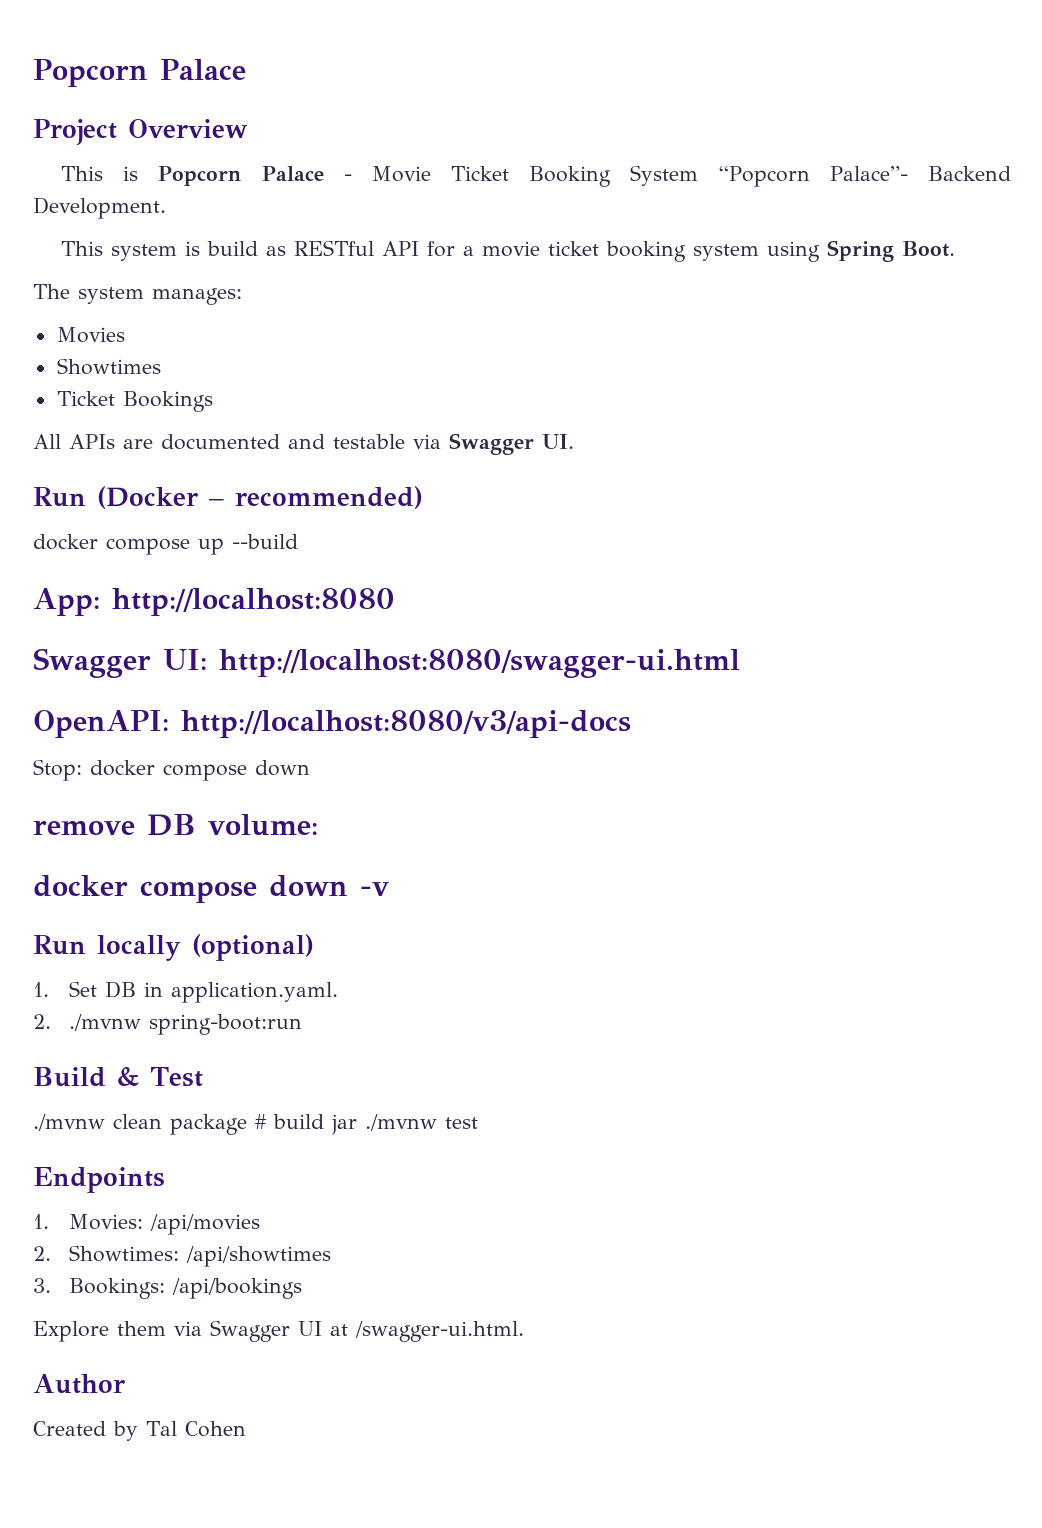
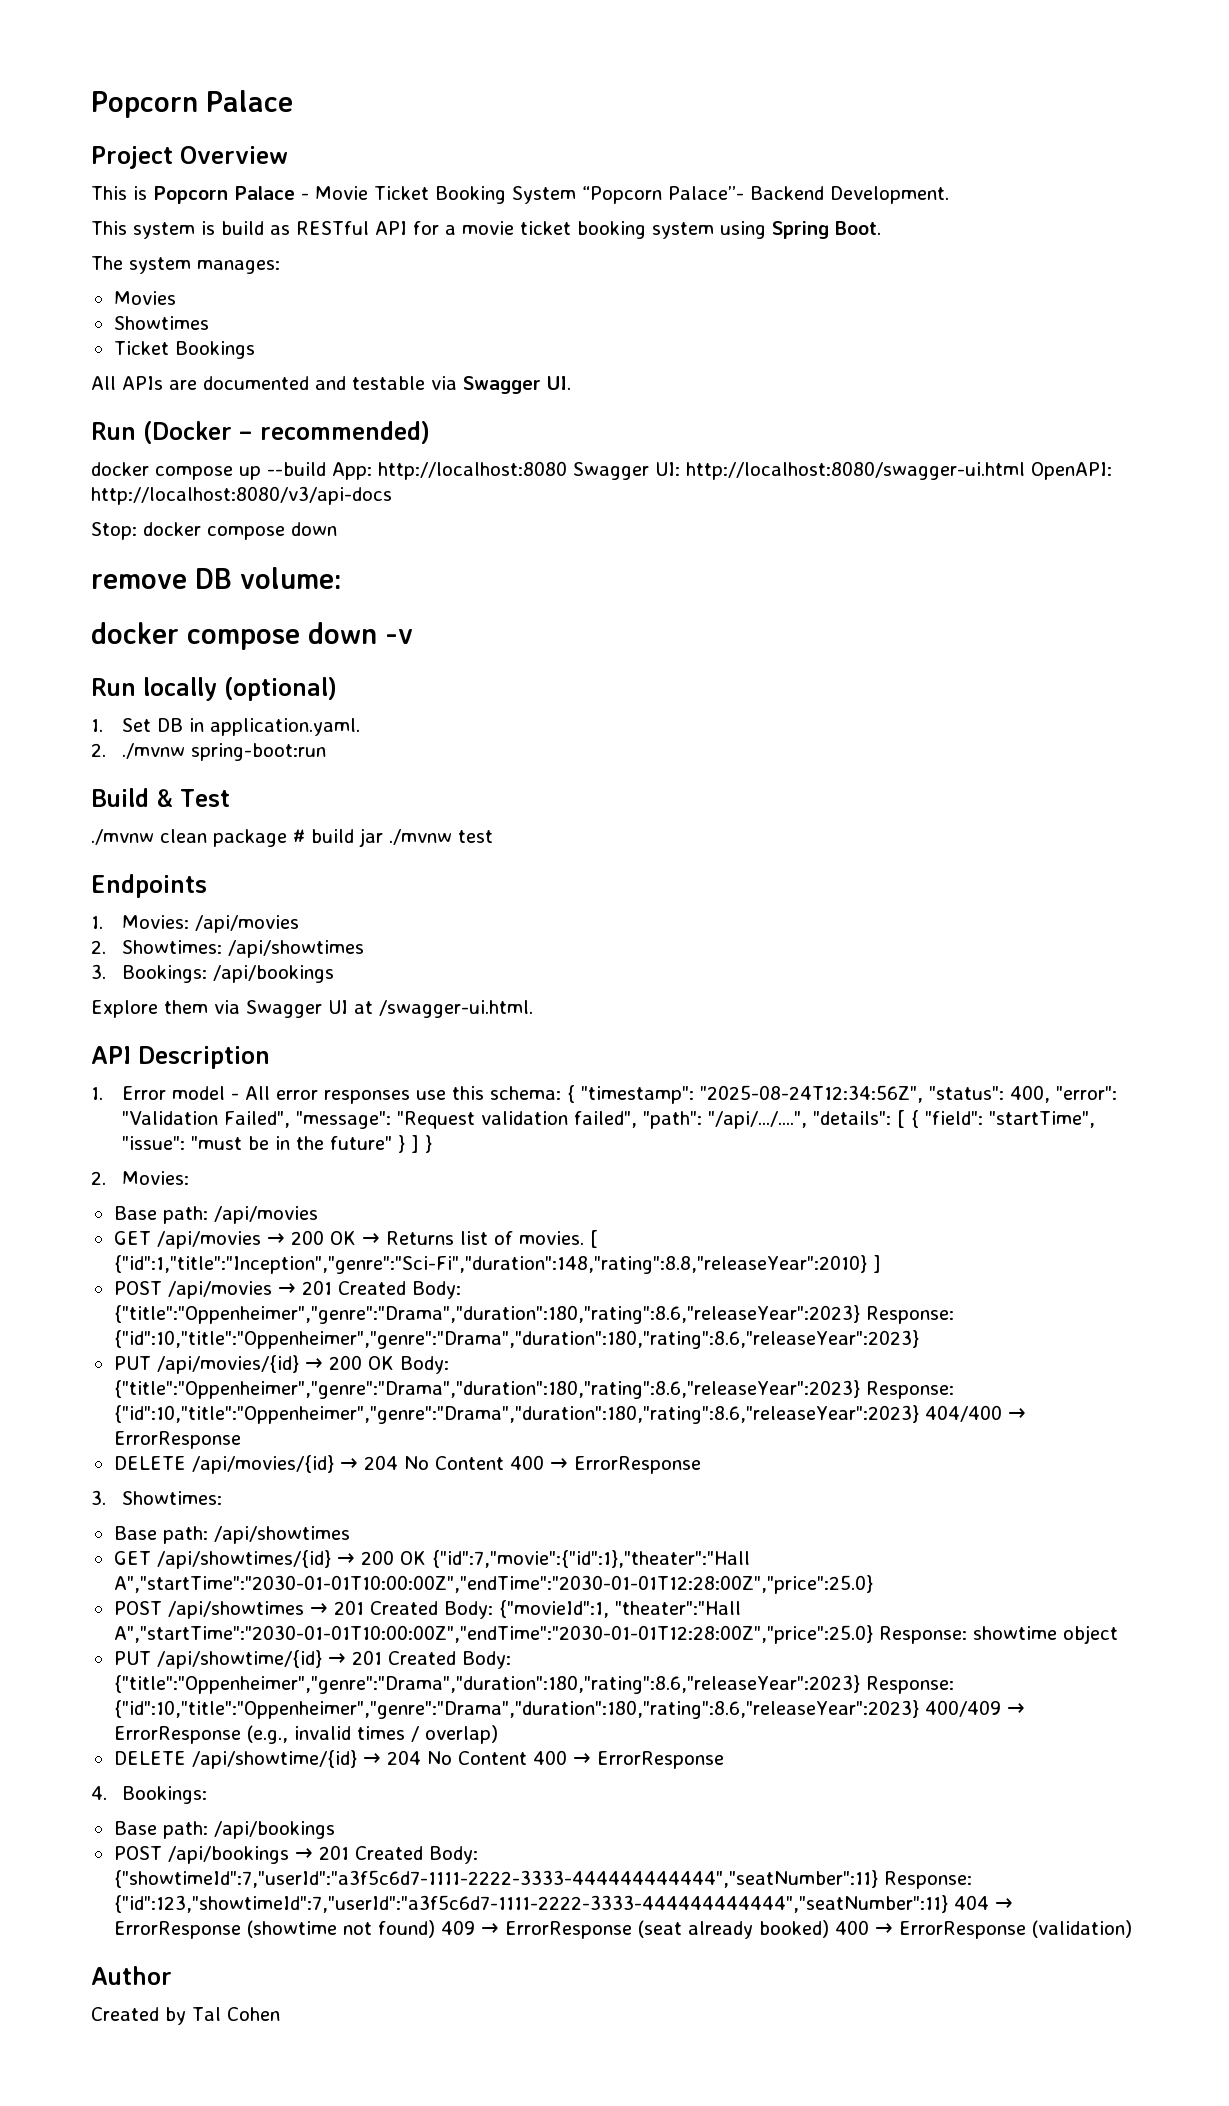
- docker compose up --build
- App: http://localhost:8080
- Swagger UI: http://localhost:8080/swagger-ui.html
- OpenAPI: http://localhost:8080/v3/api-docs
+ docker compose up --build App: http://localhost:8080 Swagger UI: http://localhost:8080/swagger-ui.html OpenAPI: http://localhost:8080/v3/api-docs
+ API Description
+ 1. Error model - All error responses use this schema: { "timestamp": "2025-08-24T12:34:56Z", "status": 400, "error": "Validation Failed", "message": "Request validation failed", "path": "/api/.../....", "details": [ { "field": "startTime", "issue": "must be in the future" } ] }
+ 2. Movies:
+ Base path: /api/movies
+ GET /api/movies → 200 OK → Returns list of movies. [ {"id":1,"title":"Inception","genre":"Sci-Fi","duration":148,"rating":8.8,"releaseYear":2010} ]
+ POST /api/movies → 201 Created Body: {"title":"Oppenheimer","genre":"Drama","duration":180,"rating":8.6,"releaseYear":2023} Response: {"id":10,"title":"Oppenheimer","genre":"Drama","duration":180,"rating":8.6,"releaseYear":2023}
+ PUT /api/movies/{id} → 200 OK Body: {"title":"Oppenheimer","genre":"Drama","duration":180,"rating":8.6,"releaseYear":2023} Response: {"id":10,"title":"Oppenheimer","genre":"Drama","duration":180,"rating":8.6,"releaseYear":2023} 404/400 → ErrorResponse
+ DELETE /api/movies/{id} → 204 No Content 400 → ErrorResponse
+ 3. Showtimes:
+ Base path: /api/showtimes
+ GET /api/showtimes/{id} → 200 OK {"id":7,"movie":{"id":1},"theater":"Hall A","startTime":"2030-01-01T10:00:00Z","endTime":"2030-01-01T12:28:00Z","price":25.0}
+ POST /api/showtimes → 201 Created Body: {"movieId":1, "theater":"Hall A","startTime":"2030-01-01T10:00:00Z","endTime":"2030-01-01T12:28:00Z","price":25.0} Response: showtime object
+ PUT /api/showtime/{id} → 201 Created Body: {"title":"Oppenheimer","genre":"Drama","duration":180,"rating":8.6,"releaseYear":2023} Response: {"id":10,"title":"Oppenheimer","genre":"Drama","duration":180,"rating":8.6,"releaseYear":2023} 400/409 → ErrorResponse (e.g., invalid times / overlap)
+ DELETE /api/showtime/{id} → 204 No Content 400 → ErrorResponse
+ 4. Bookings:
+ Base path: /api/bookings
+ POST /api/bookings → 201 Created Body: {"showtimeId":7,"userId":"a3f5c6d7-1111-2222-3333-444444444444","seatNumber":11} Response: {"id":123,"showtimeId":7,"userId":"a3f5c6d7-1111-2222-3333-444444444444","seatNumber":11} 404 → ErrorResponse (showtime not found) 409 → ErrorResponse (seat already booked) 400 → ErrorResponse (validation)

